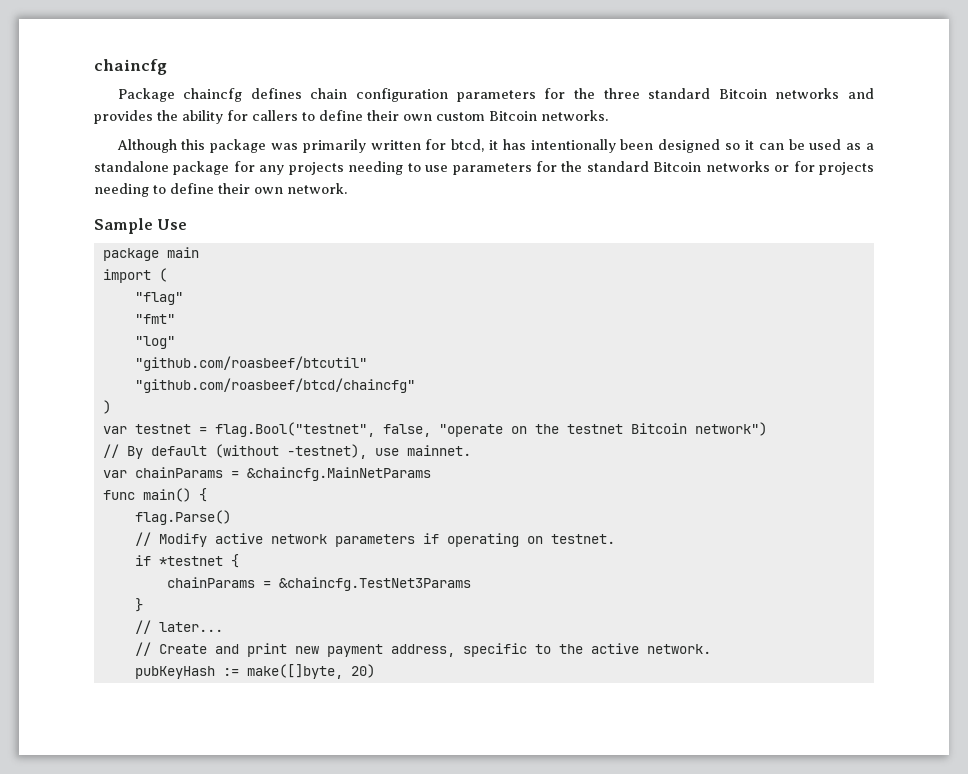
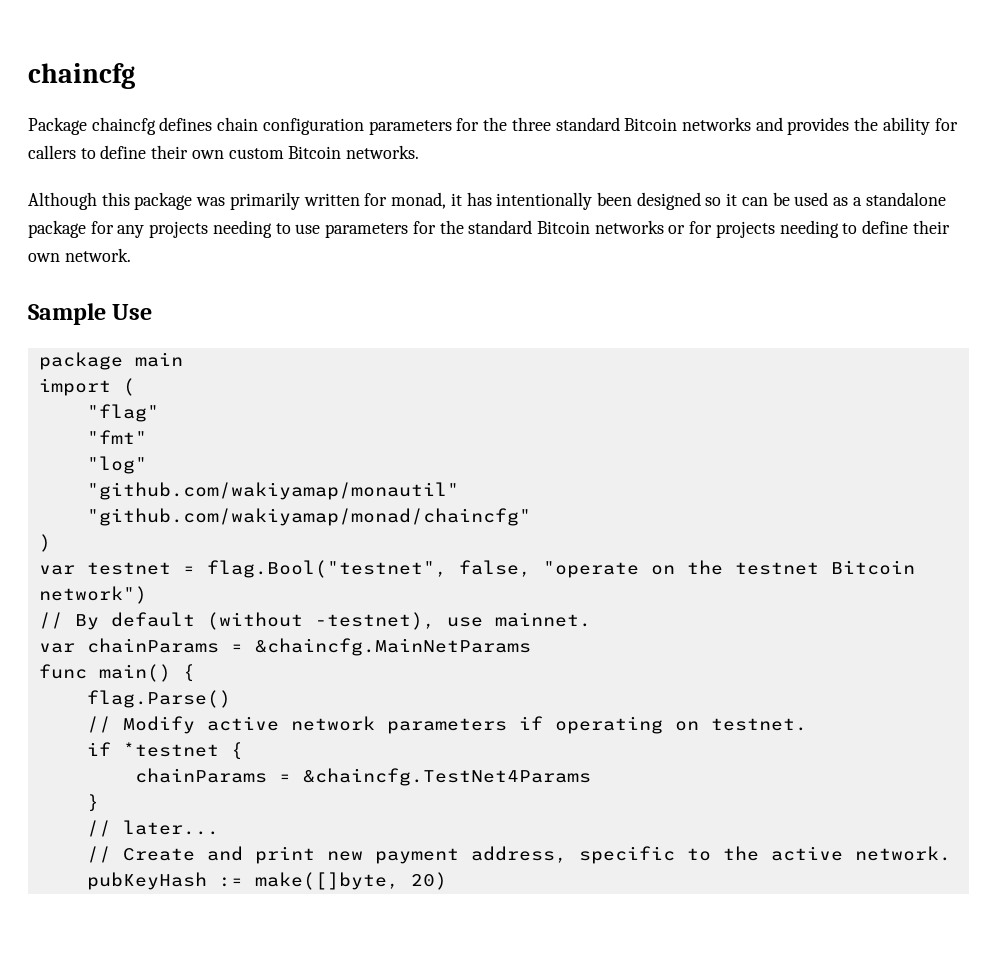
- Although this package was primarily written for btcd, it has intentionally been designed so it can be used as a standalone package for any projects needing to use parameters for the standard Bitcoin networks or for projects needing to define their own network.
+ Although this package was primarily written for monad, it has intentionally been designed so it can be used as a standalone package for any projects needing to use parameters for the standard Bitcoin networks or for projects needing to define their own network.
- "github.com/roasbeef/btcutil"
- "github.com/roasbeef/btcd/chaincfg"
+ "github.com/wakiyamap/monautil"
+ "github.com/wakiyamap/monad/chaincfg"
- chainParams = &chaincfg.TestNet3Params
+ chainParams = &chaincfg.TestNet4Params

